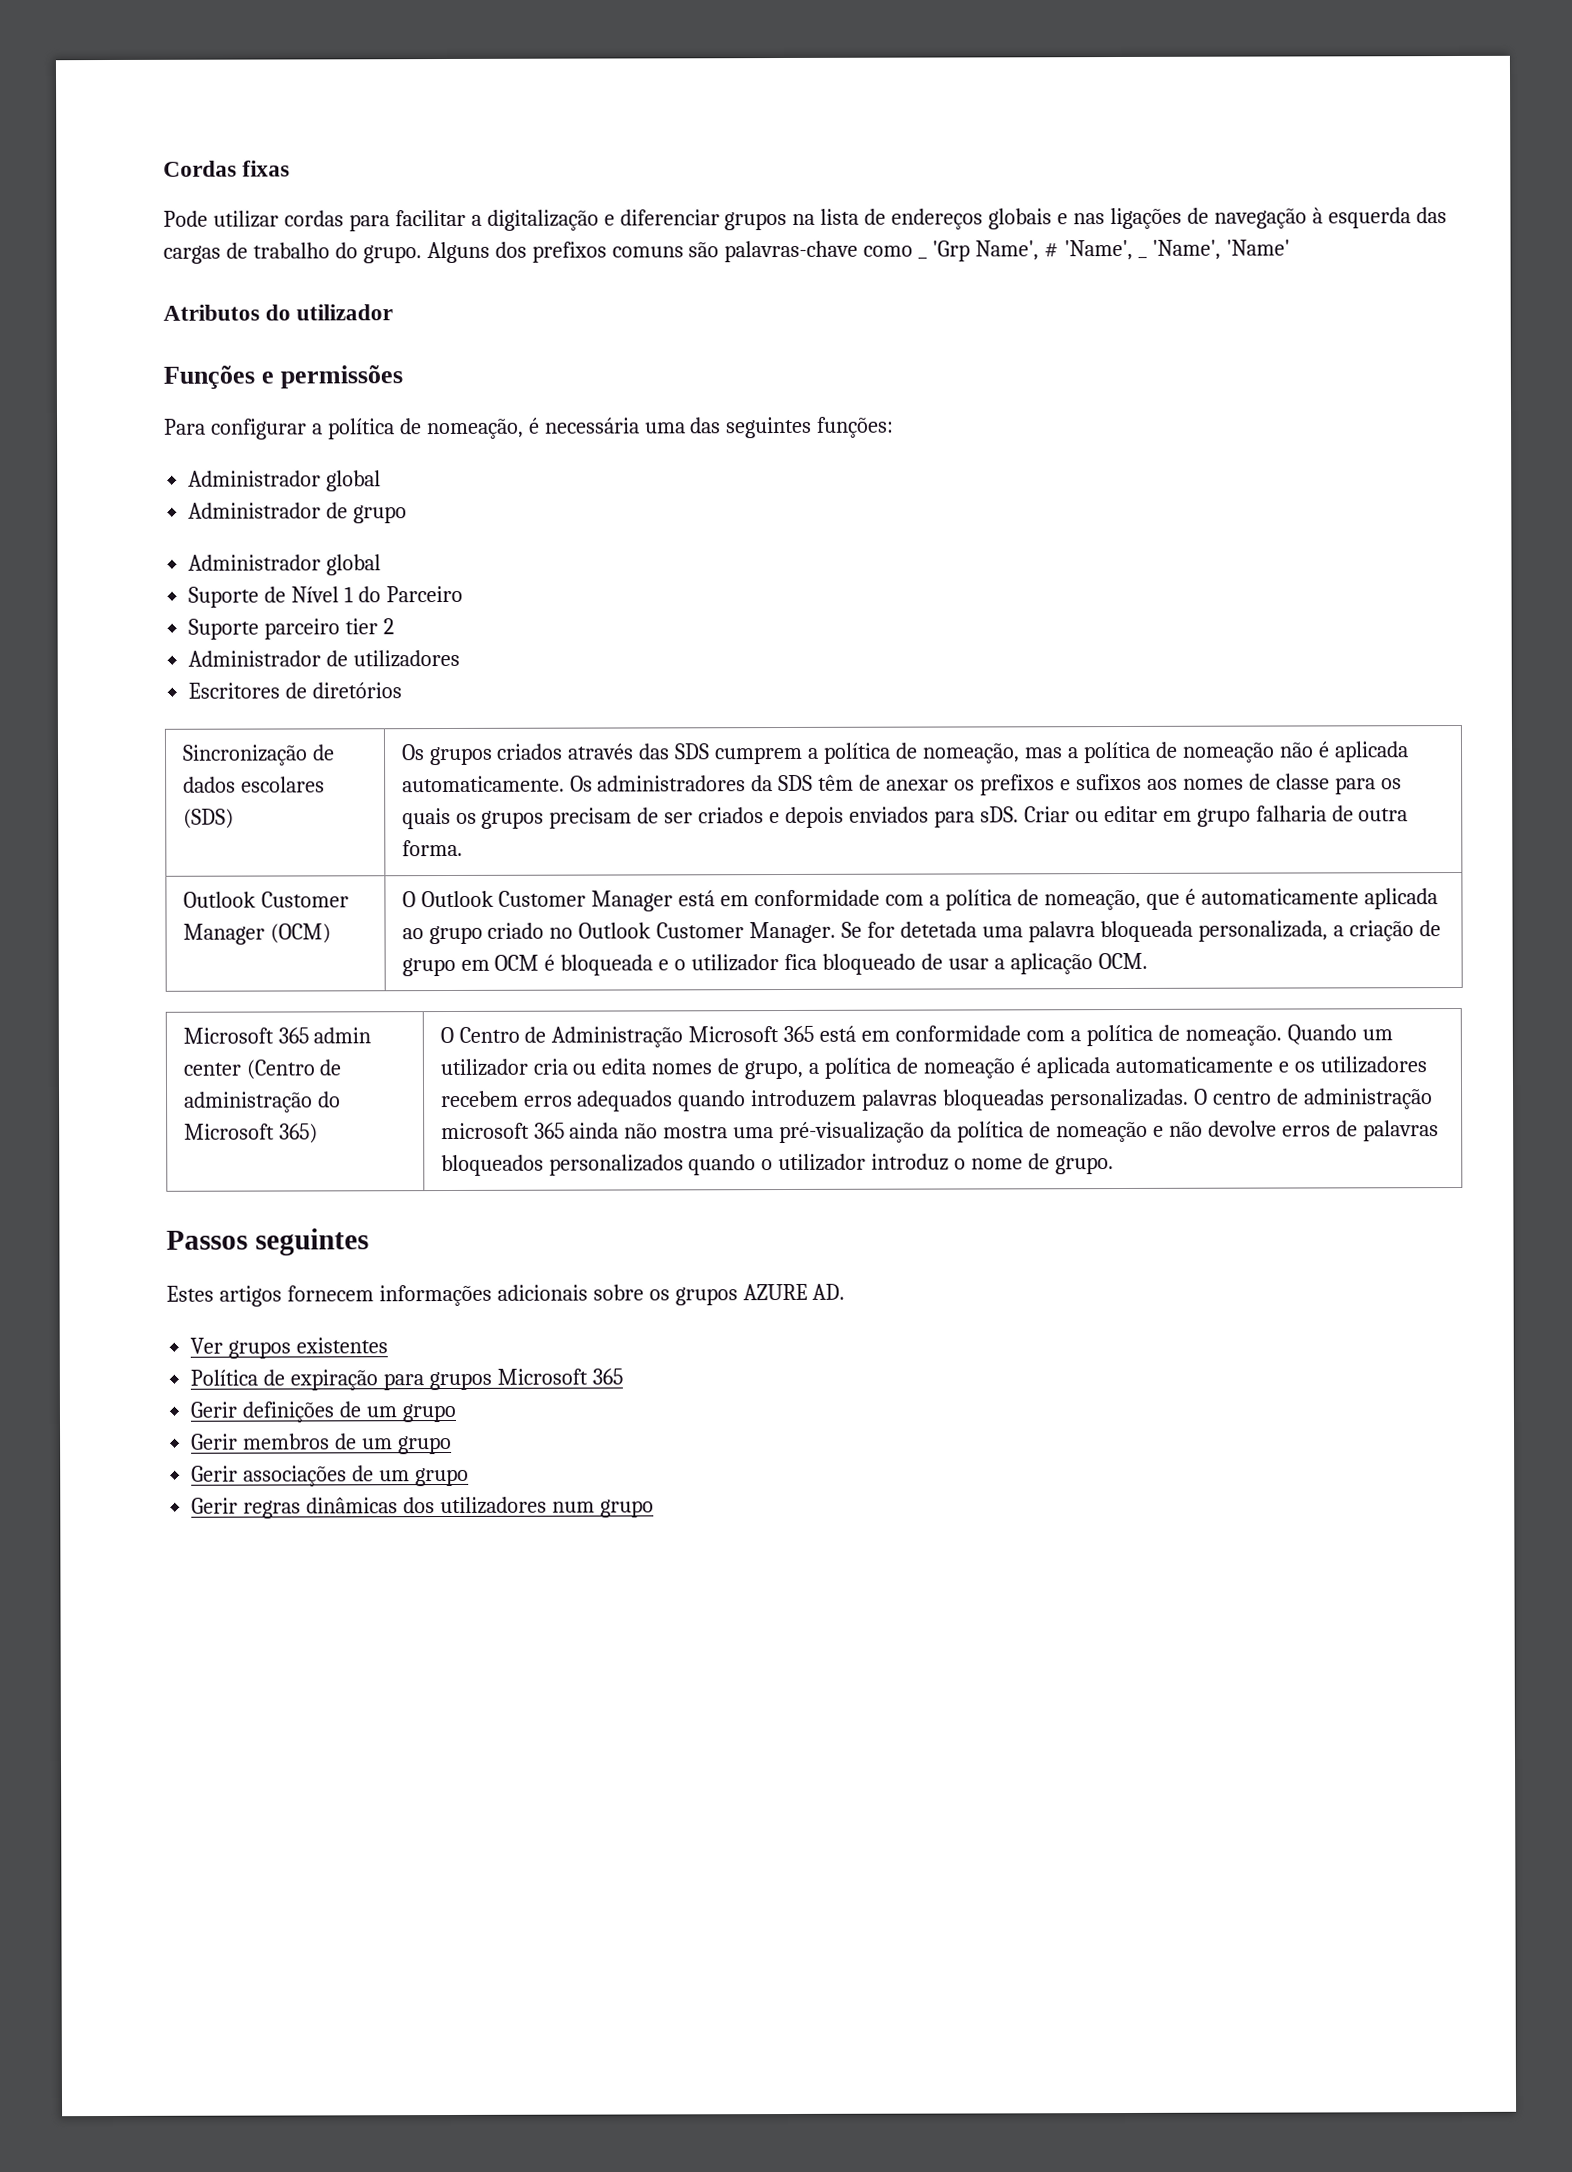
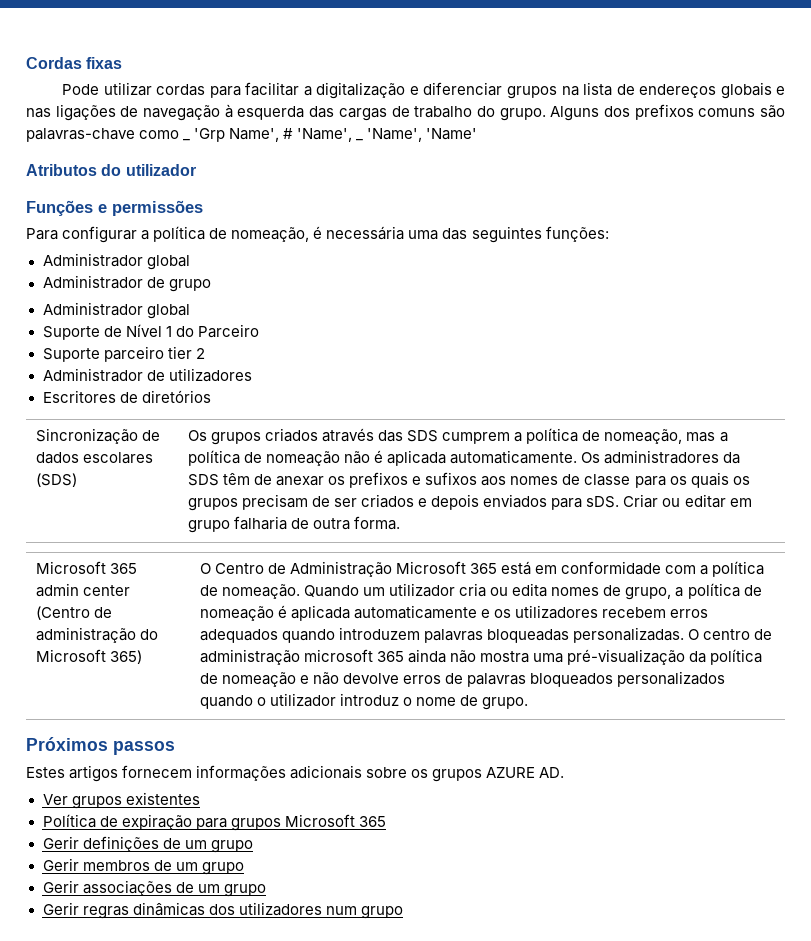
- Outlook Customer Manager (OCM) | O Outlook Customer Manager está em conformidade com a política de nomeação, que é automaticamente aplicada ao grupo criado no Outlook Customer Manager. Se for detetada uma palavra bloqueada personalizada, a criação de grupo em OCM é bloqueada e o utilizador fica bloqueado de usar a aplicação OCM.
- Passos seguintes
+ Próximos passos

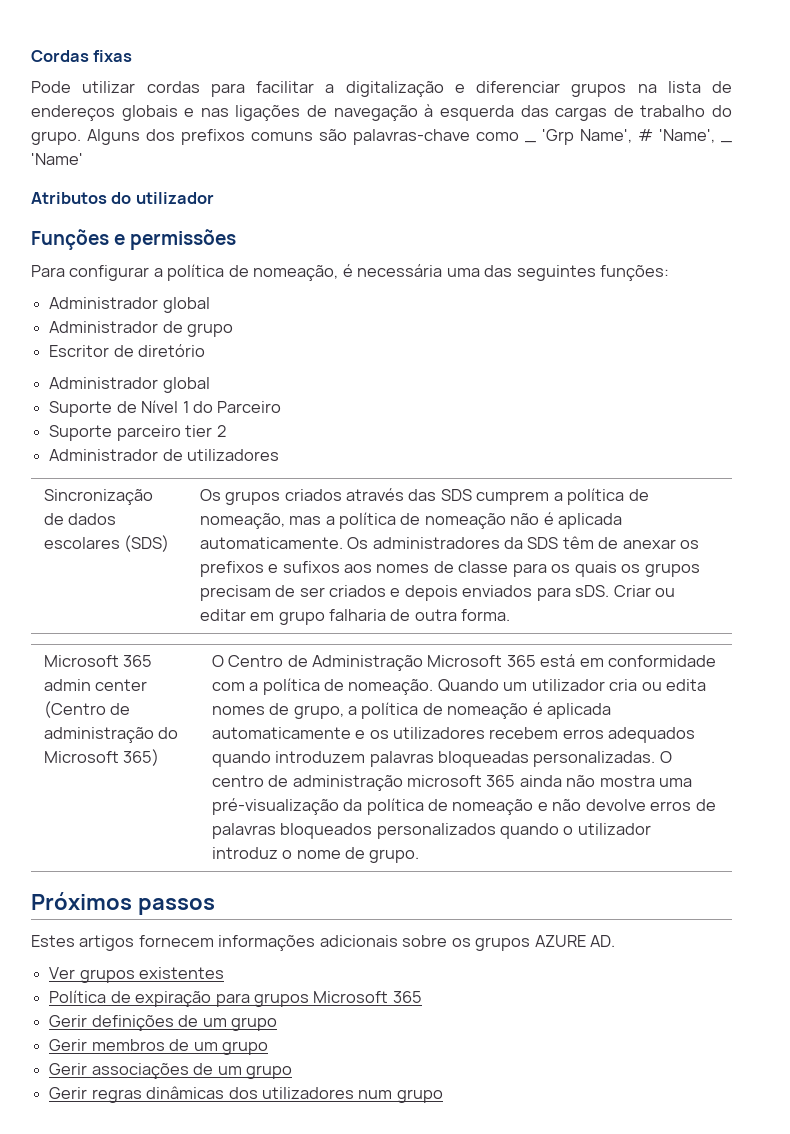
- Alguns dos prefixos comuns são palavras-chave como _ 'Grp Name', # 'Name', _ 'Name', 'Name'
+ Alguns dos prefixos comuns são palavras-chave como _ 'Grp Name', # 'Name', _ 'Name'
+ Escritor de diretório
- Escritores de diretórios

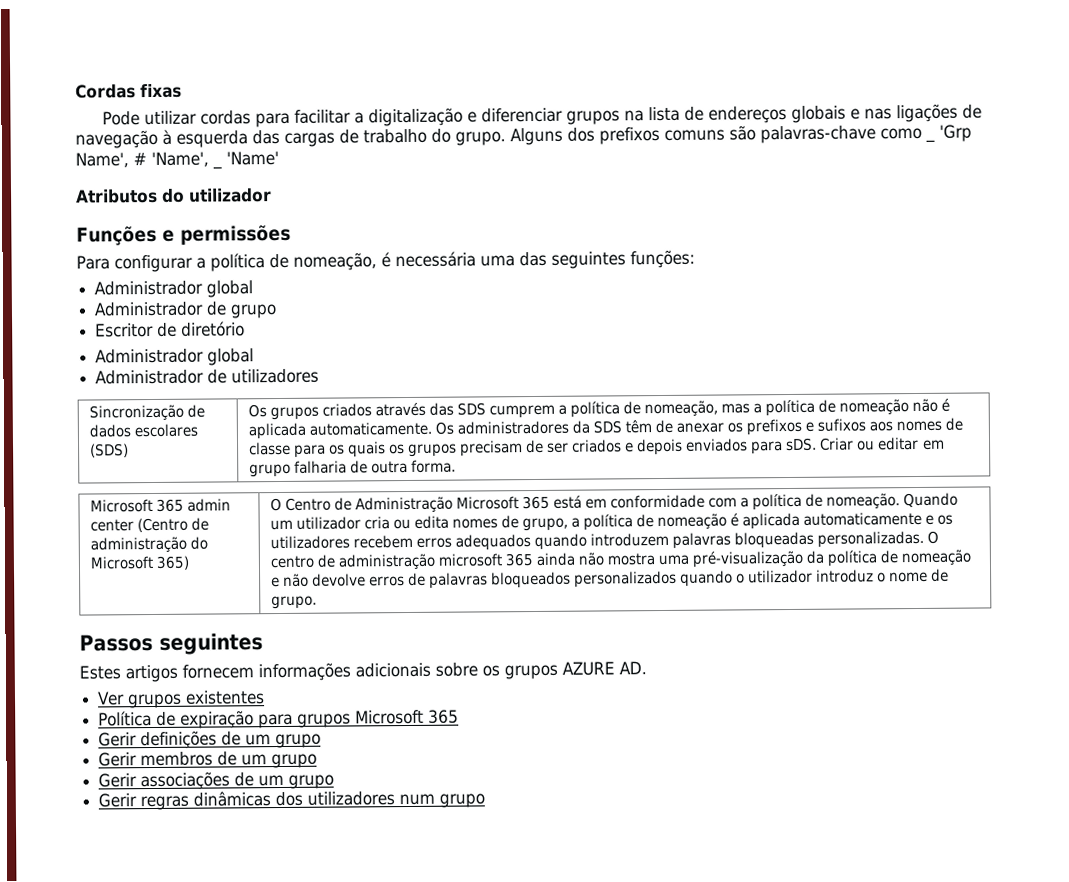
- Suporte de Nível 1 do Parceiro
- Suporte parceiro tier 2
- Próximos passos
+ Passos seguintes

